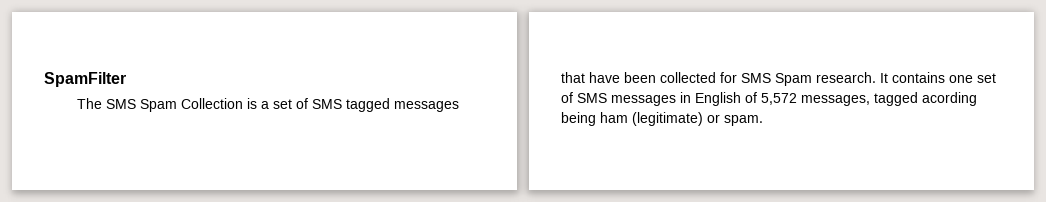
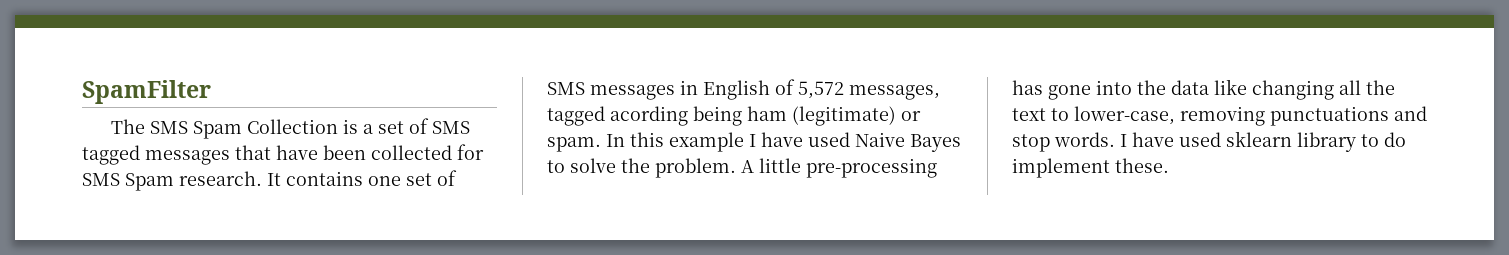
+ In this example I have used Naive Bayes to solve the problem. A little pre-processing has gone into the data like changing all the text to lower-case, removing punctuations and stop words. I have used sklearn library to do implement these.

